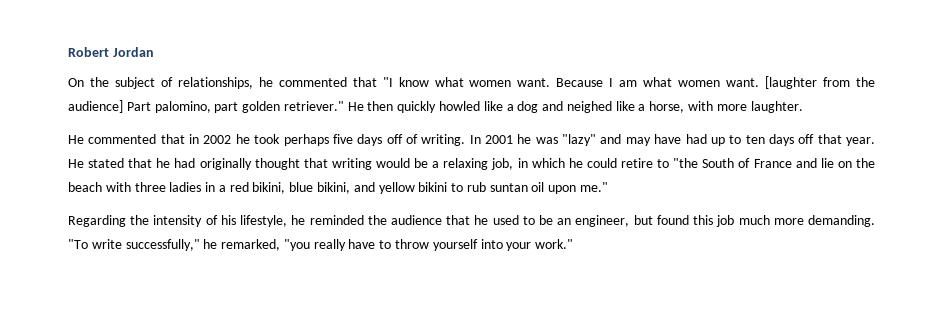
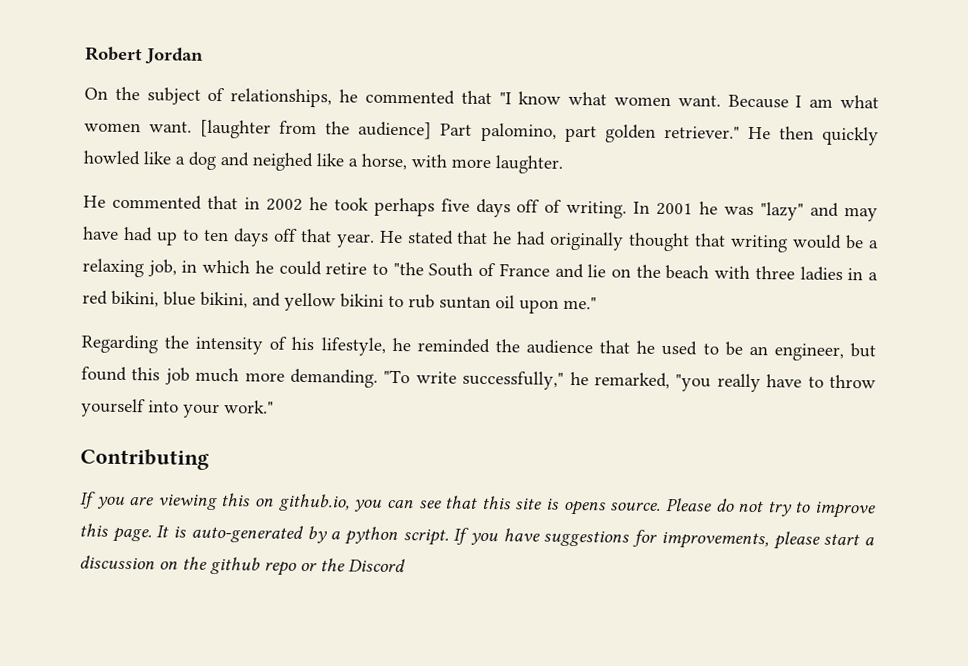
+ Contributing
+ If you are viewing this on github.io, you can see that this site is opens source. Please do not try to improve this page. It is auto-generated by a python script. If you have suggestions for improvements, please start a discussion on the github repo or the Discord

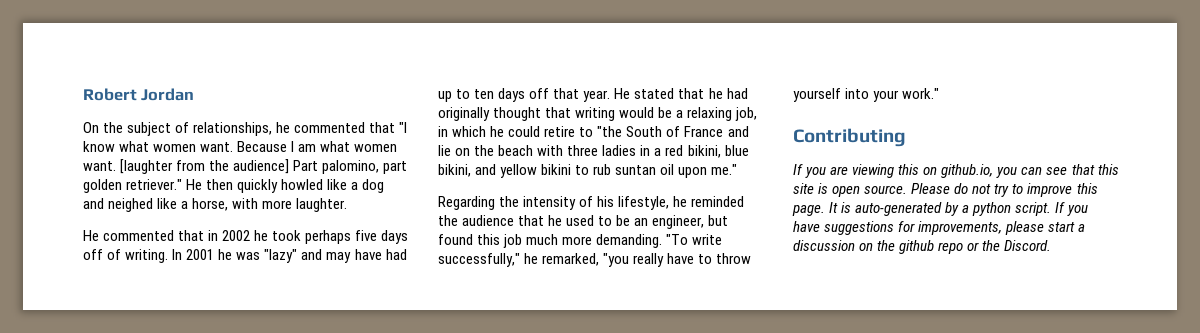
- If you are viewing this on github.io, you can see that this site is opens source.
+ If you are viewing this on github.io, you can see that this site is open source.
- If you have suggestions for improvements, please start a discussion on the github repo or the Discord
+ If you have suggestions for improvements, please start a discussion on the github repo or the Discord.

